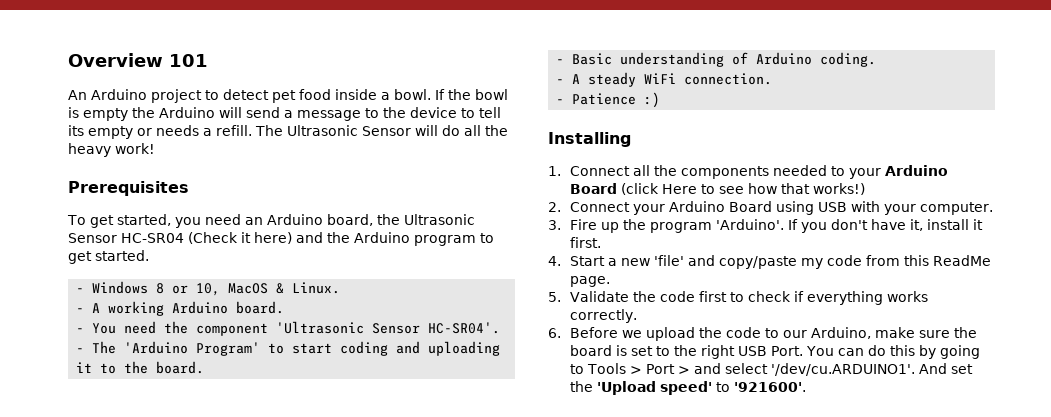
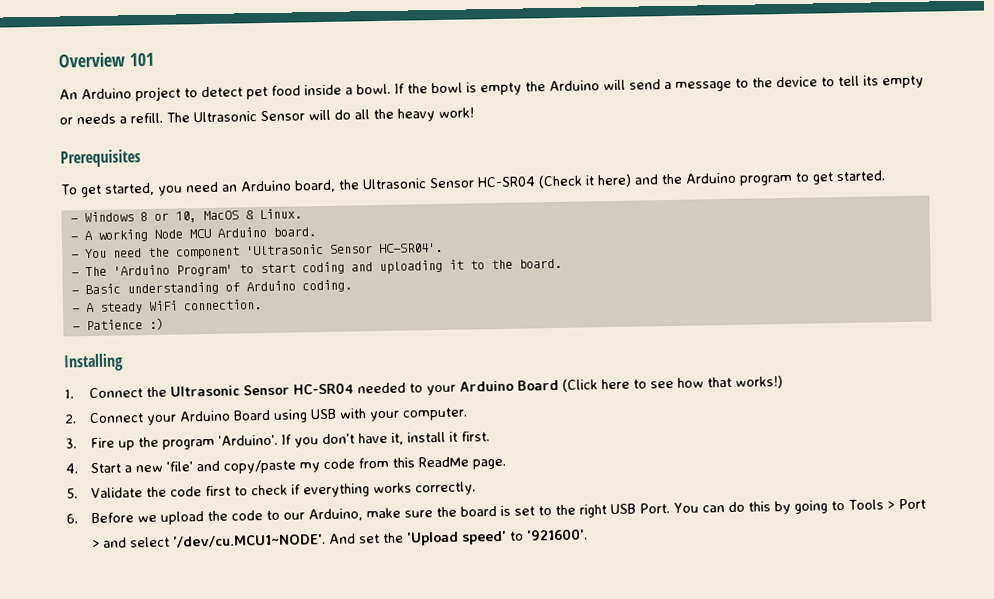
- - A working Arduino board.
+ - A working Node MCU Arduino board.
- 1. Connect all the components needed to your Arduino Board (click Here to see how that works!)
+ 1. Connect the Ultrasonic Sensor HC-SR04 needed to your Arduino Board (Click here to see how that works!)
- You can do this by going to Tools > Port > and select '/dev/cu.ARDUINO1'. And set the 'Upload speed' to '921600'.
+ You can do this by going to Tools > Port > and select '/dev/cu.MCU1~NODE'. And set the 'Upload speed' to '921600'.

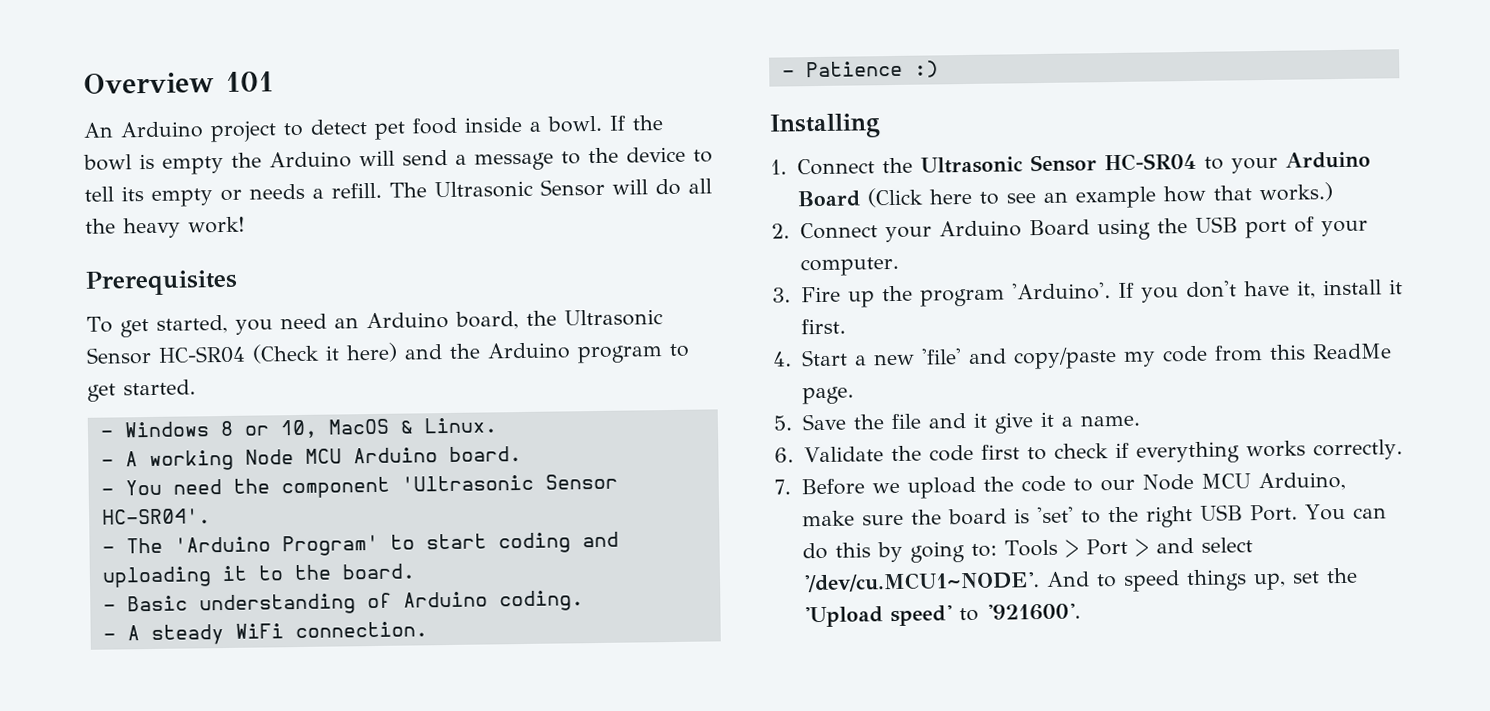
- 1. Connect the Ultrasonic Sensor HC-SR04 needed to your Arduino Board (Click here to see how that works!)
+ 1. Connect the Ultrasonic Sensor HC-SR04 to your Arduino Board (Click here to see an example how that works.)
- 2. Connect your Arduino Board using USB with your computer.
+ 2. Connect your Arduino Board using the USB port of your computer.
- 5. Validate the code first to check if everything works correctly.
+ 5. Save the file and it give it a name.
+ 6. Validate the code first to check if everything works correctly.
- 6. Before we upload the code to our Arduino, make sure the board is set to the right USB Port.
+ 7. Before we upload the code to our Node MCU Arduino, make sure the board is 'set' to the right USB Port.
- You can do this by going to Tools > Port > and select '/dev/cu.MCU1~NODE'. And set the 'Upload speed' to '921600'.
+ You can do this by going to: Tools > Port > and select '/dev/cu.MCU1~NODE'. And to speed things up, set the 'Upload speed' to '921600'.

